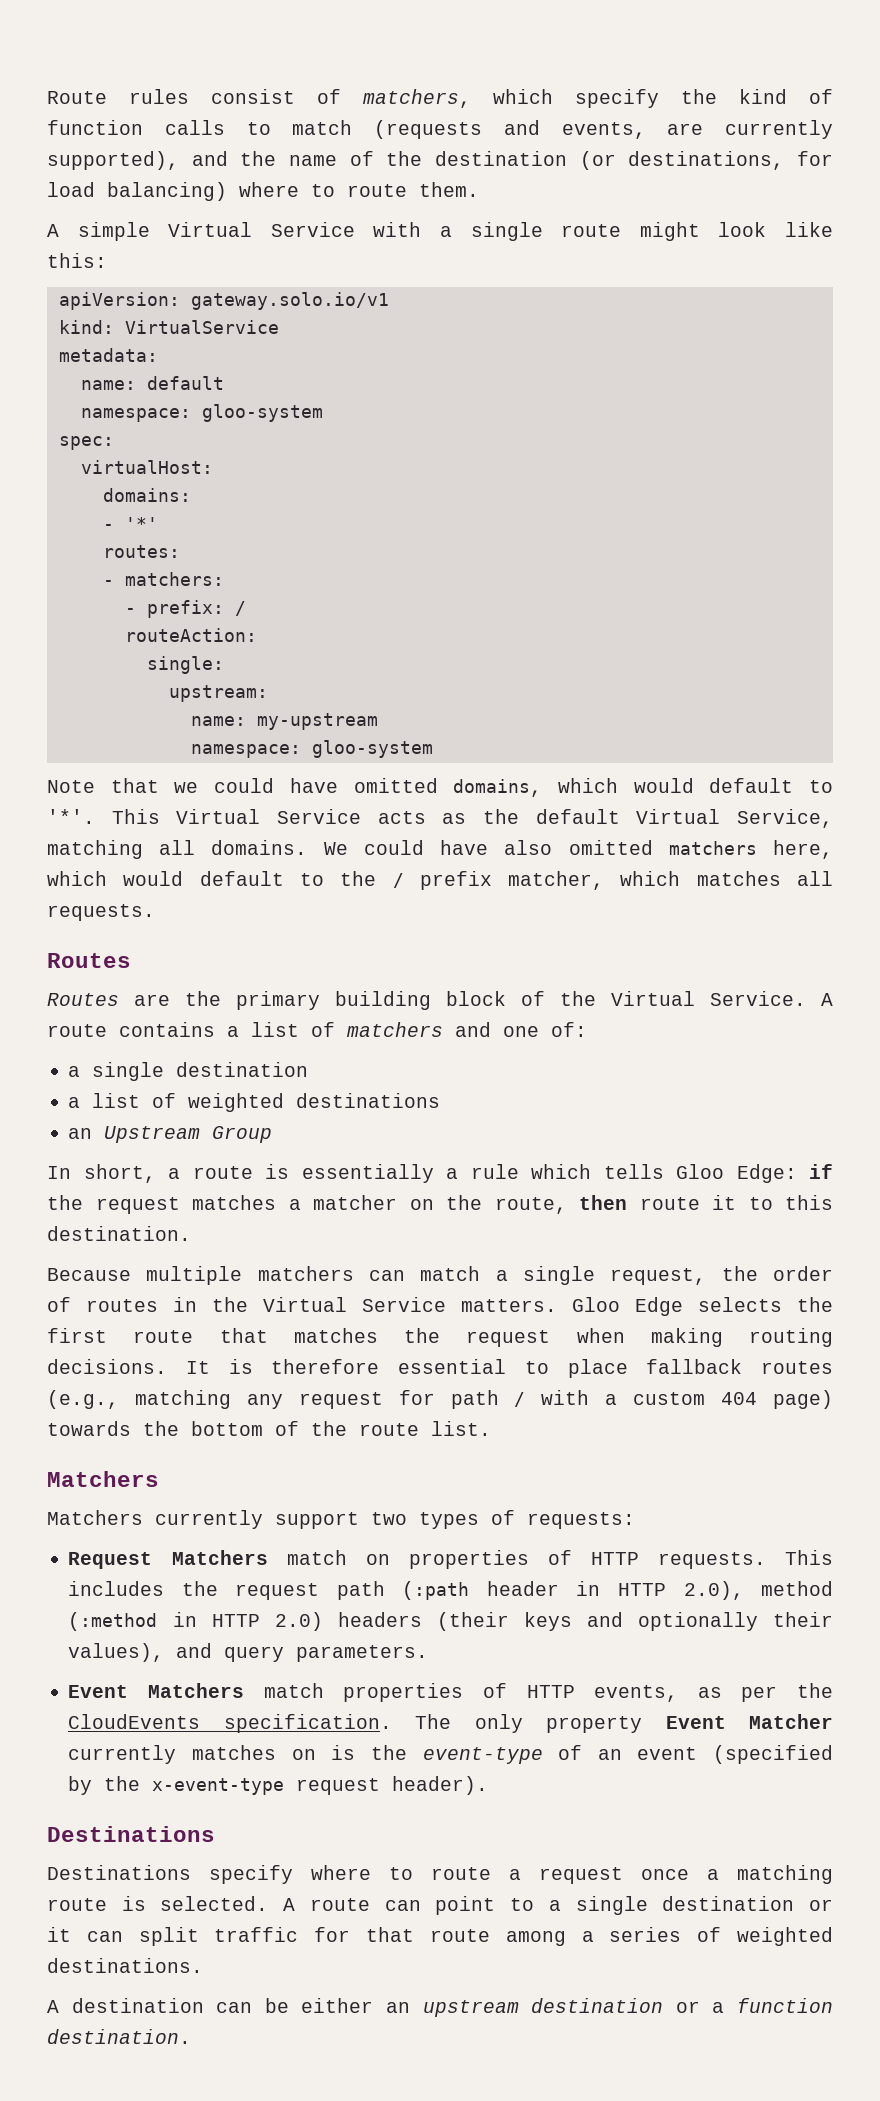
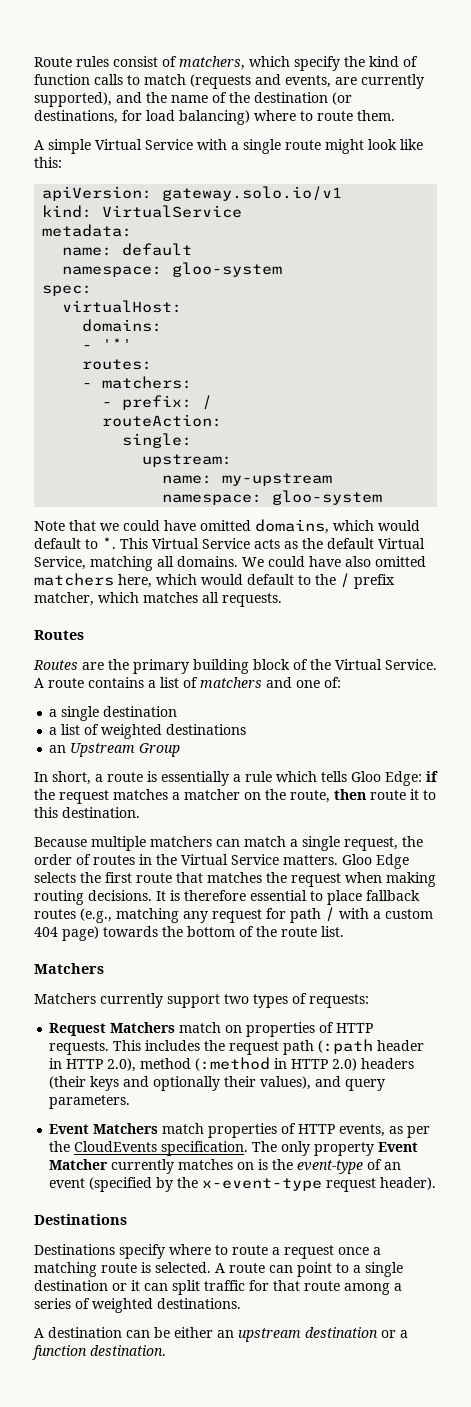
- Note that we could have omitted domains, which would default to '*'.
+ Note that we could have omitted domains, which would default to *.

